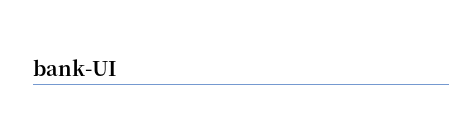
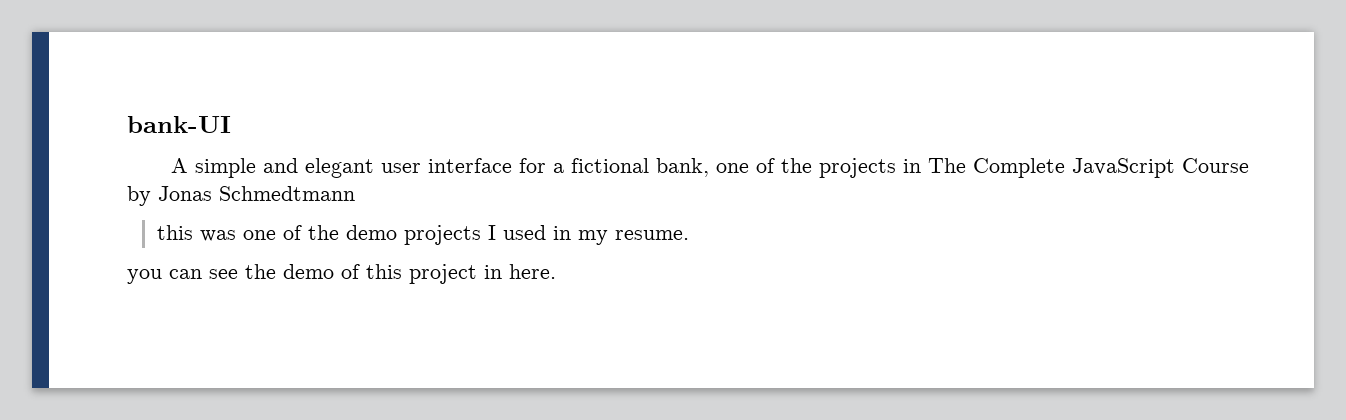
+ A simple and elegant user interface for a fictional bank, one of the projects in The Complete JavaScript Course by Jonas Schmedtmann
+ this was one of the demo projects I used in my resume.
+ you can see the demo of this project in here.

